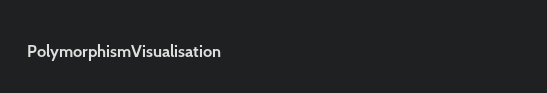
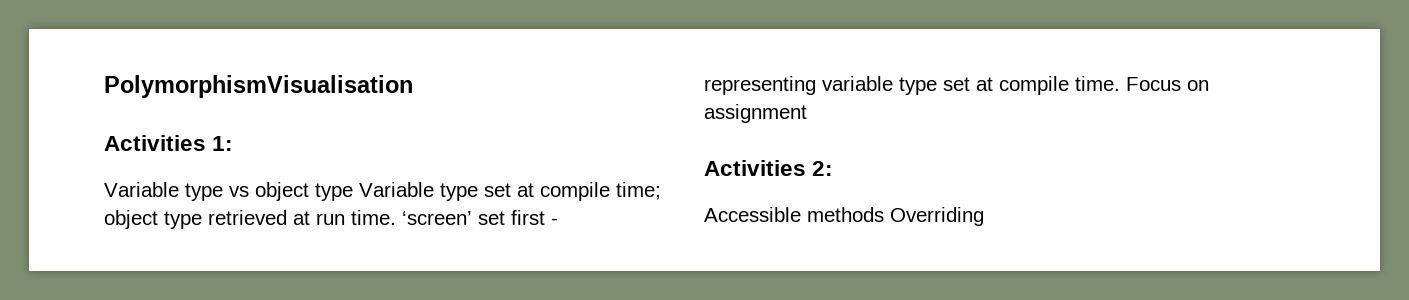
+ Activities 1:
+ Variable type vs object type Variable type set at compile time; object type retrieved at run time. ‘screen’ set first - representing variable type set at compile time. Focus on assignment
+ Activities 2:
+ Accessible methods Overriding

